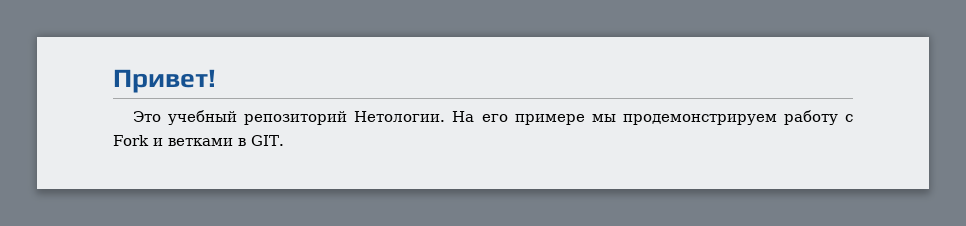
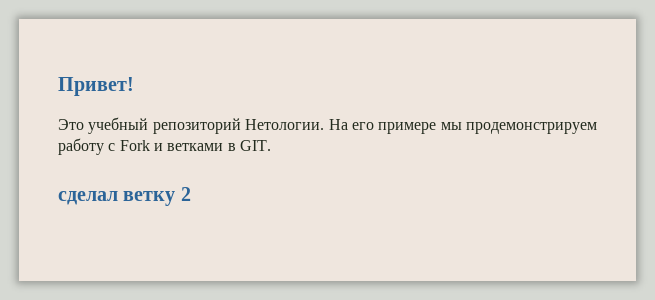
+ сделал ветку 2

